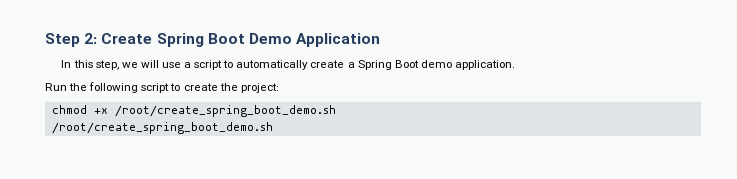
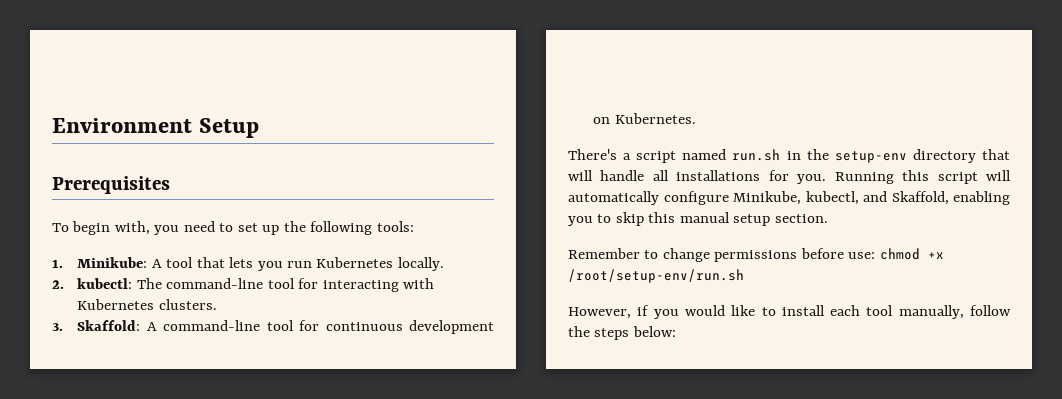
- Step 2: Create Spring Boot Demo Application
- In this step, we will use a script to automatically create a Spring Boot demo application.
- Run the following script to create the project:
- chmod +x /root/create_spring_boot_demo.sh
- /root/create_spring_boot_demo.sh
+ Environment Setup
+ Prerequisites
+ To begin with, you need to set up the following tools:
+ 1. Minikube: A tool that lets you run Kubernetes locally.
+ 2. kubectl: The command-line tool for interacting with Kubernetes clusters.
+ 3. Skaffold: A command-line tool for continuous development on Kubernetes.
+ There's a script named run.sh in the setup-env directory that will handle all installations for you. Running this script will automatically configure Minikube, kubectl, and Skaffold, enabling you to skip this manual setup section.
+ Remember to change permissions before use: chmod +x /root/setup-env/run.sh
+ However, if you would like to install each tool manually, follow the steps below:

